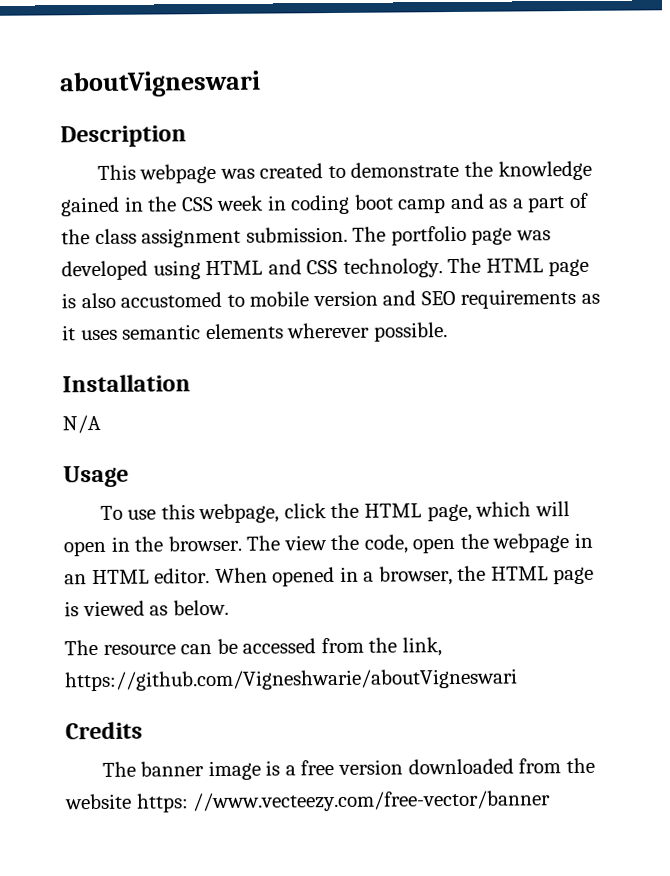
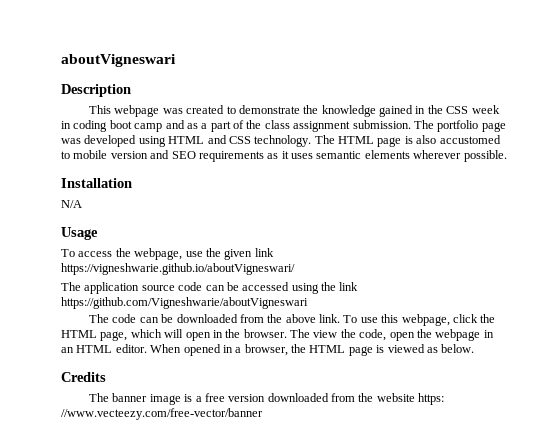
- To use this webpage, click the HTML page, which will open in the browser.
+ To access the webpage, use the given link https://vigneshwarie.github.io/aboutVigneswari/
+ The application source code can be accessed using the link https://github.com/Vigneshwarie/aboutVigneswari
+ The code can be downloaded from the above link. To use this webpage, click the HTML page, which will open in the browser.
- The resource can be accessed from the link, https://github.com/Vigneshwarie/aboutVigneswari

